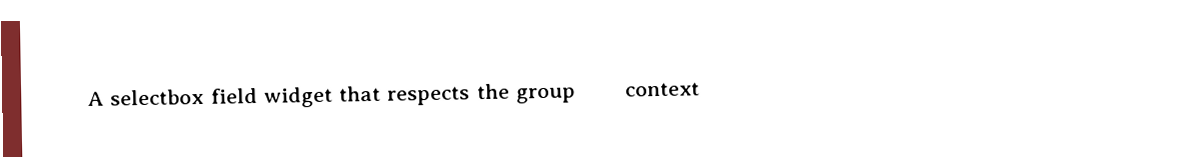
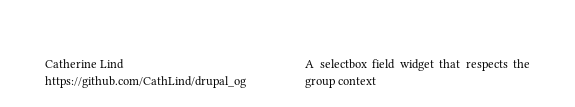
+ Catherine Lind https://github.com/CathLind/drupal_og

